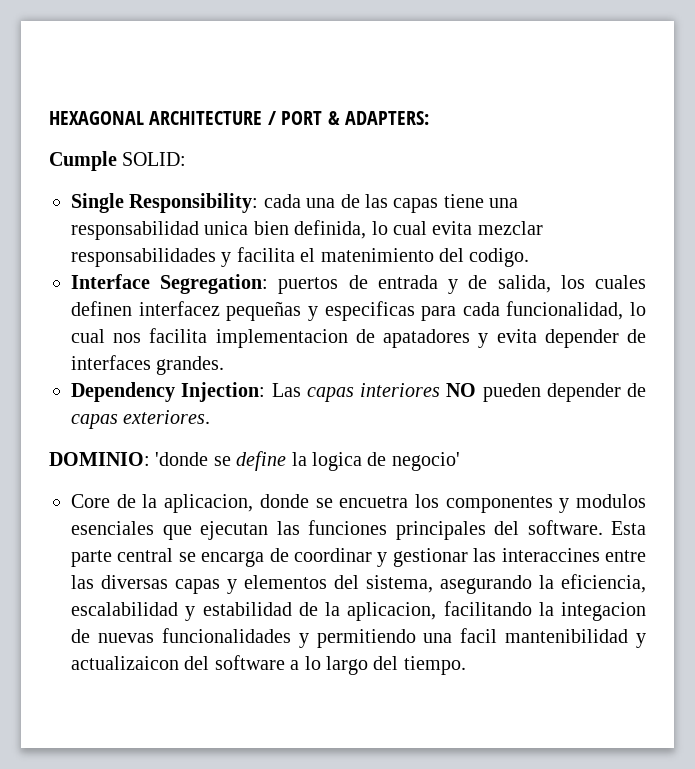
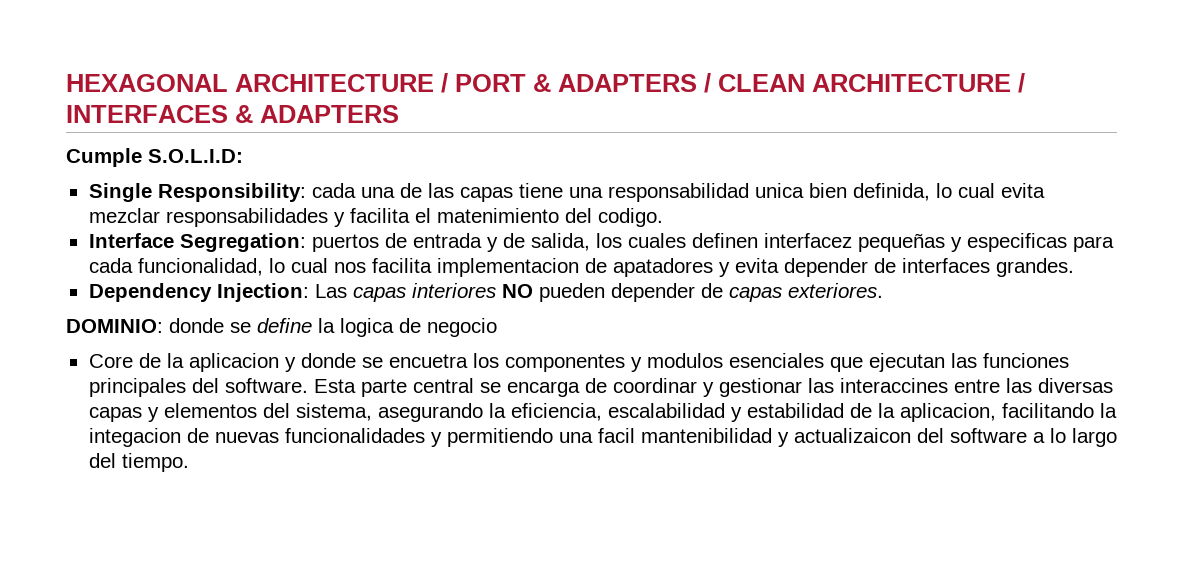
- HEXAGONAL ARCHITECTURE / PORT & ADAPTERS:
+ HEXAGONAL ARCHITECTURE / PORT & ADAPTERS / CLEAN ARCHITECTURE / INTERFACES & ADAPTERS
- Cumple SOLID:
+ Cumple S.O.L.I.D:
- DOMINIO: 'donde se define la logica de negocio'
+ DOMINIO: donde se define la logica de negocio
- Core de la aplicacion, donde se encuetra los componentes y modulos esenciales que ejecutan las funciones principales del software.
+ Core de la aplicacion y donde se encuetra los componentes y modulos esenciales que ejecutan las funciones principales del software.

